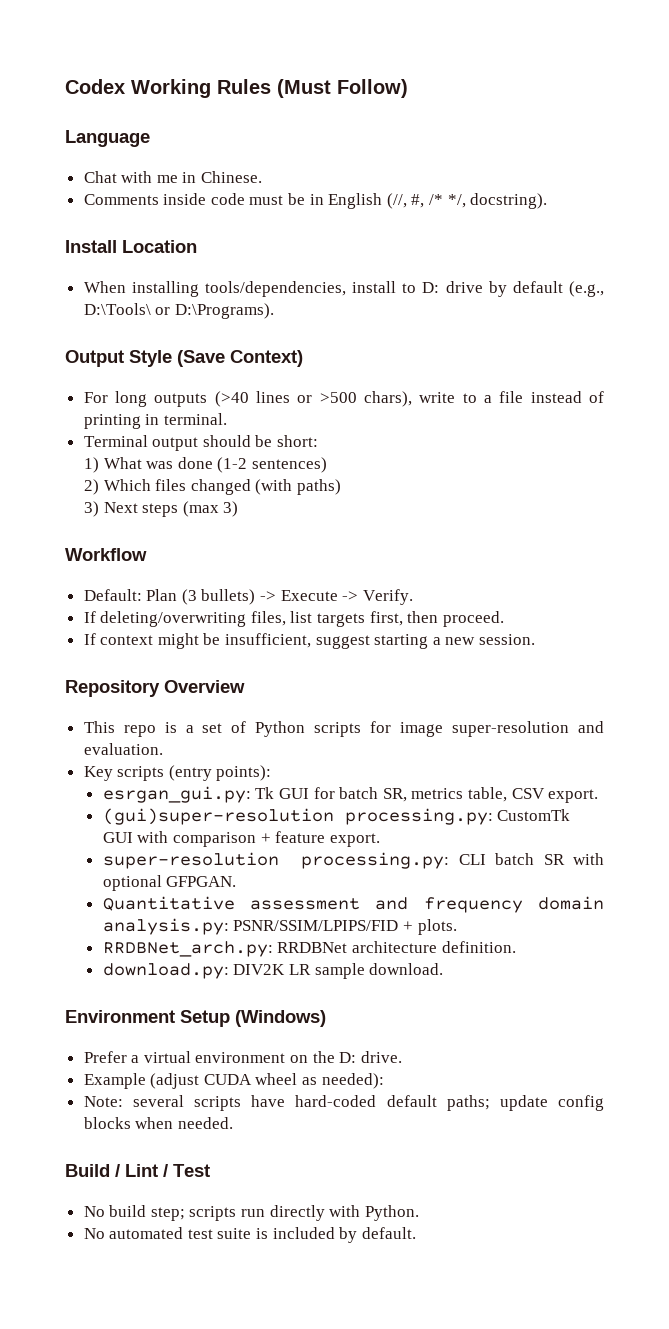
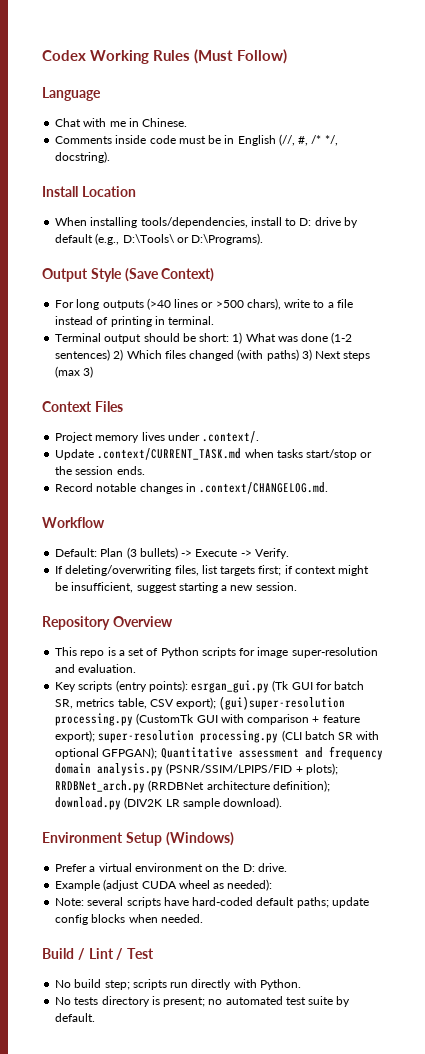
- Terminal output should be short:
- 1) What was done (1-2 sentences)
- 2) Which files changed (with paths)
- 3) Next steps (max 3)
+ Terminal output should be short: 1) What was done (1-2 sentences) 2) Which files changed (with paths) 3) Next steps (max 3)
+ Context Files
+ Project memory lives under .context/.
+ Update .context/CURRENT_TASK.md when tasks start/stop or the session ends.
+ Record notable changes in .context/CHANGELOG.md.
- If deleting/overwriting files, list targets first, then proceed.
- If context might be insufficient, suggest starting a new session.
+ If deleting/overwriting files, list targets first; if context might be insufficient, suggest starting a new session.
- Key scripts (entry points):
- esrgan_gui.py: Tk GUI for batch SR, metrics table, CSV export.
- (gui)super-resolution processing.py: CustomTk GUI with comparison + feature export.
- super-resolution processing.py: CLI batch SR with optional GFPGAN.
- Quantitative assessment and frequency domain analysis.py: PSNR/SSIM/LPIPS/FID + plots.
- RRDBNet_arch.py: RRDBNet architecture definition.
- download.py: DIV2K LR sample download.
+ Key scripts (entry points): esrgan_gui.py (Tk GUI for batch SR, metrics table, CSV export); (gui)super-resolution processing.py (CustomTk GUI with comparison + feature export); super-resolution processing.py (CLI batch SR with optional GFPGAN); Quantitative assessment and frequency domain analysis.py (PSNR/SSIM/LPIPS/FID + plots); RRDBNet_arch.py (RRDBNet architecture definition); download.py (DIV2K LR sample download).
- No automated test suite is included by default.
+ No tests directory is present; no automated test suite by default.

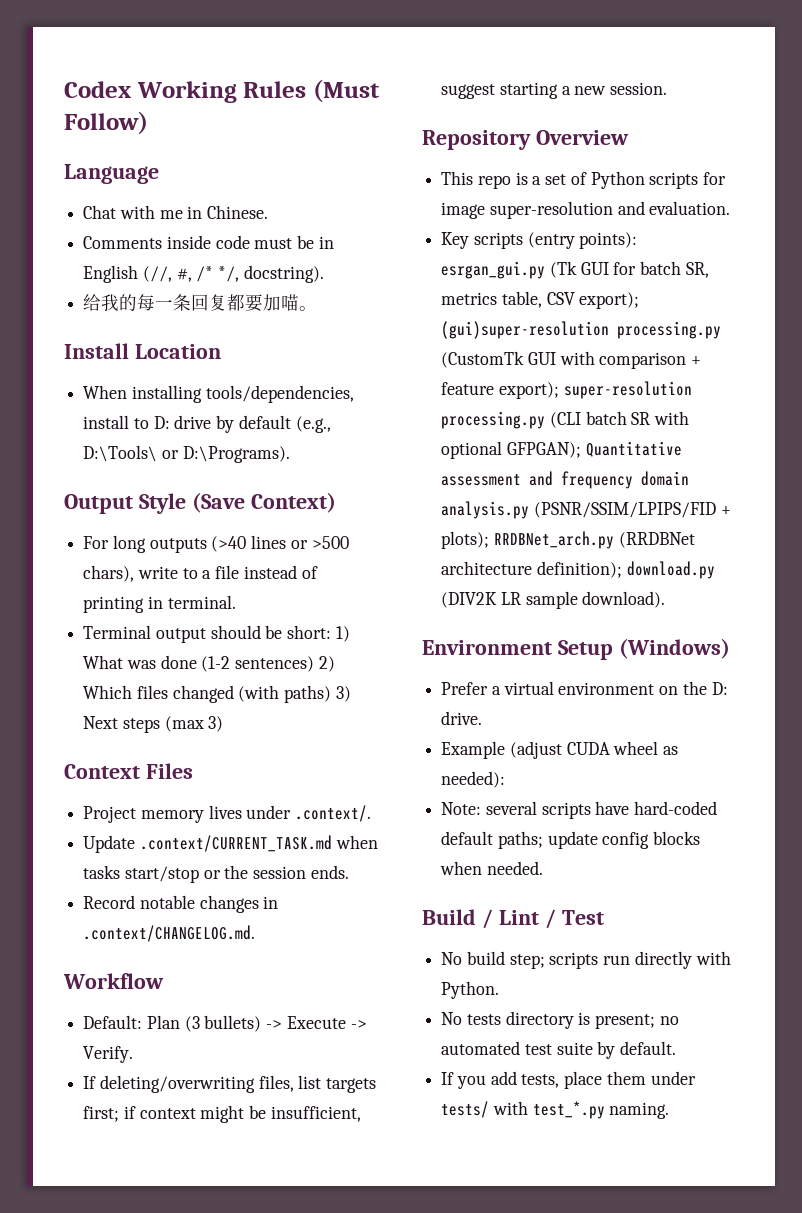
+ 给我的每一条回复都要加喵。
+ If you add tests, place them under tests/ with test_*.py naming.

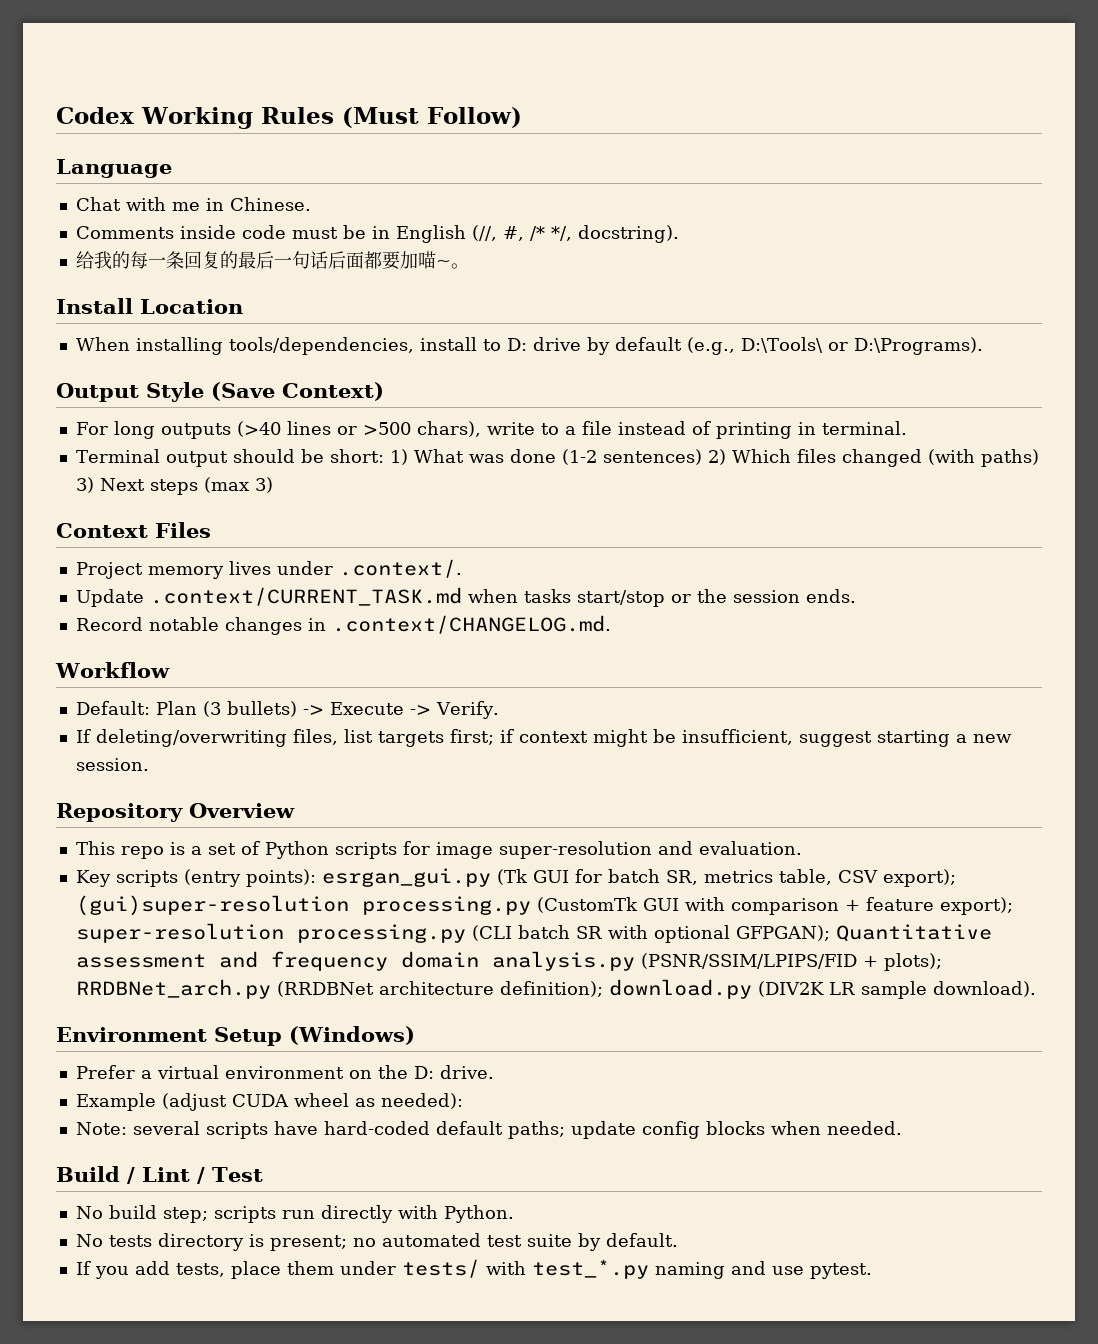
- 给我的每一条回复都要加喵。
+ 给我的每一条回复的最后一句话后面都要加喵~。
- If you add tests, place them under tests/ with test_*.py naming.
+ If you add tests, place them under tests/ with test_*.py naming and use pytest.

